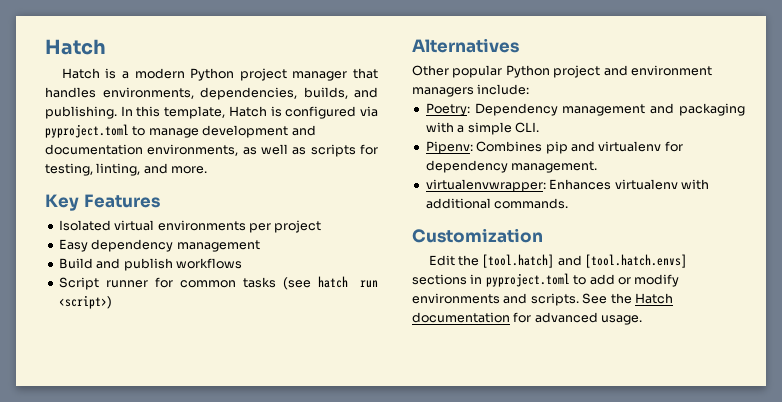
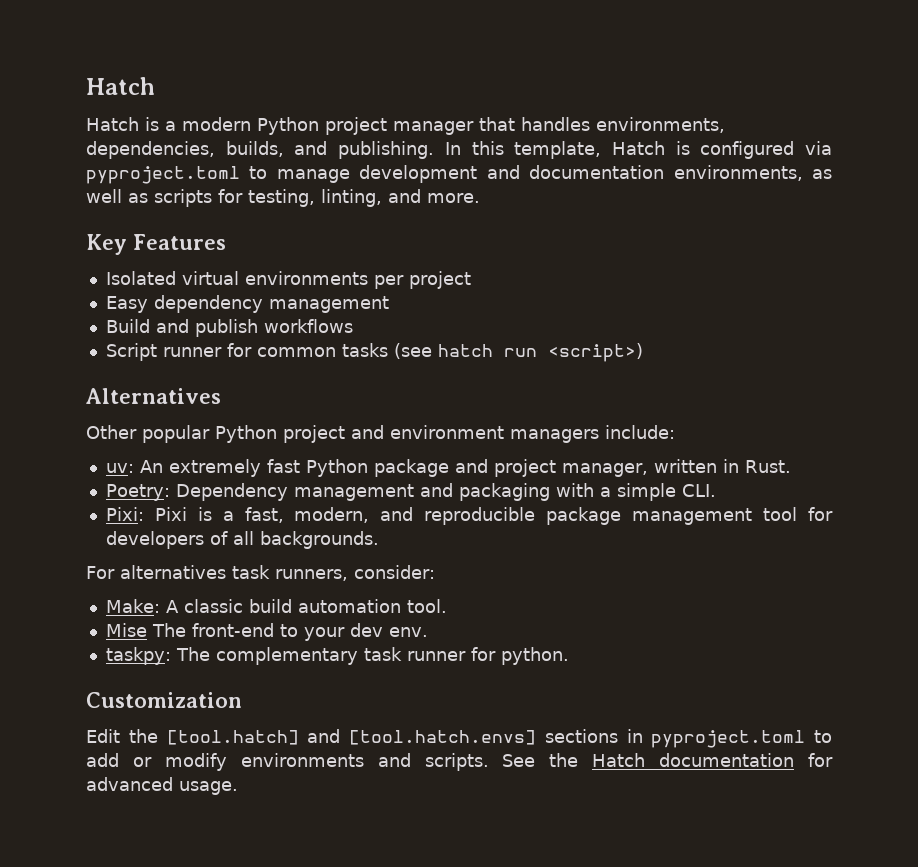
+ uv: An extremely fast Python package and project manager, written in Rust.
- Pipenv: Combines pip and virtualenv for dependency management.
- virtualenvwrapper: Enhances virtualenv with additional commands.
+ Pixi: Pixi is a fast, modern, and reproducible package management tool for developers of all backgrounds.
+ For alternatives task runners, consider:
+ Make: A classic build automation tool.
+ Mise The front-end to your dev env.
+ taskpy: The complementary task runner for python.

